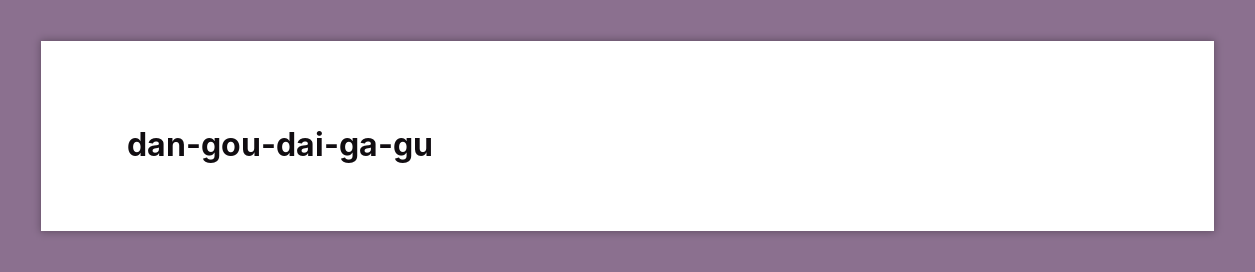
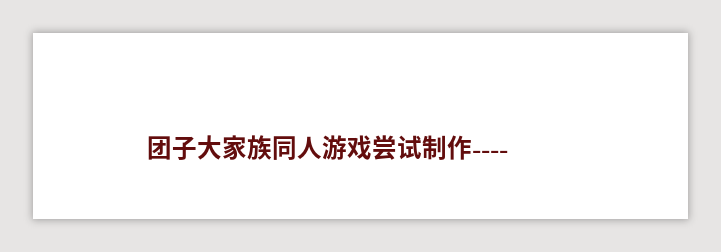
- dan-gou-dai-ga-gu
+ 团子大家族同人游戏尝试制作----

